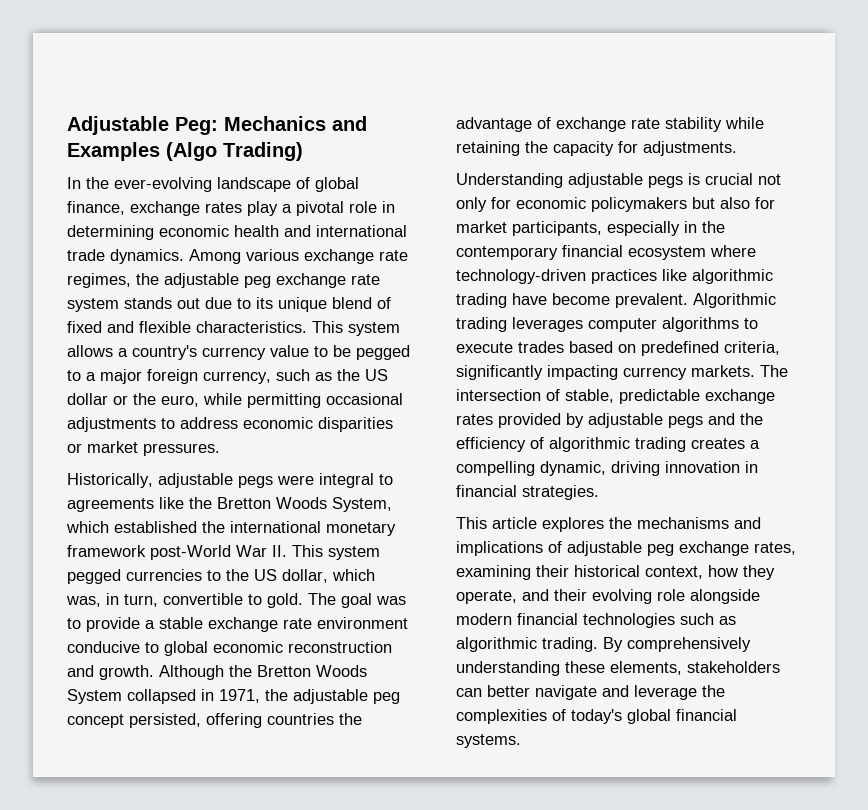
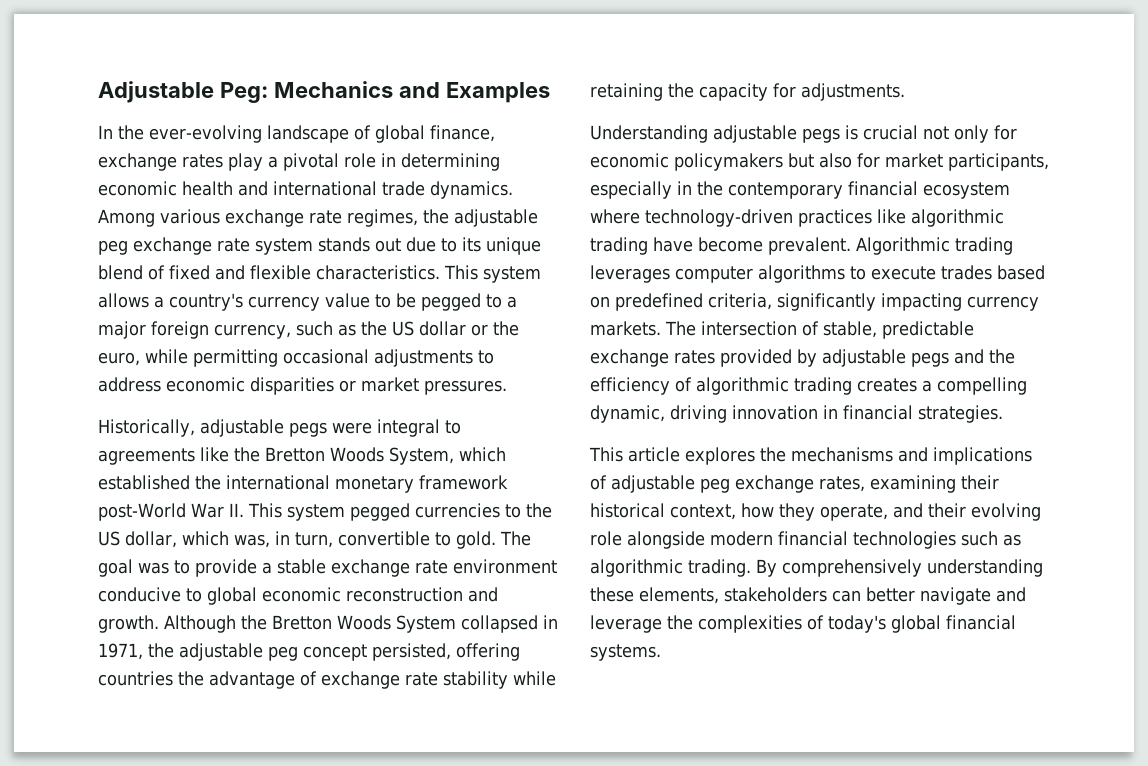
- Adjustable Peg: Mechanics and Examples (Algo Trading)
+ Adjustable Peg: Mechanics and Examples

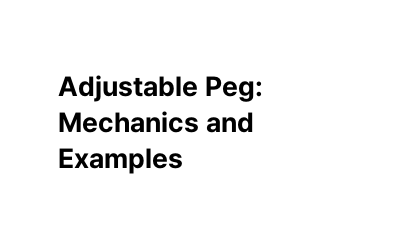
- In the ever-evolving landscape of global finance, exchange rates play a pivotal role in determining economic health and international trade dynamics. Among various exchange rate regimes, the adjustable peg exchange rate system stands out due to its unique blend of fixed and flexible characteristics. This system allows a country's currency value to be pegged to a major foreign currency, such as the US dollar or the euro, while permitting occasional adjustments to address economic disparities or market pressures.
- Historically, adjustable pegs were integral to agreements like the Bretton Woods System, which established the international monetary framework post-World War II. This system pegged currencies to the US dollar, which was, in turn, convertible to gold. The goal was to provide a stable exchange rate environment conducive to global economic reconstruction and growth. Although the Bretton Woods System collapsed in 1971, the adjustable peg concept persisted, offering countries the advantage of exchange rate stability while retaining the capacity for adjustments.
- Understanding adjustable pegs is crucial not only for economic policymakers but also for market participants, especially in the contemporary financial ecosystem where technology-driven practices like algorithmic trading have become prevalent. Algorithmic trading leverages computer algorithms to execute trades based on predefined criteria, significantly impacting currency markets. The intersection of stable, predictable exchange rates provided by adjustable pegs and the efficiency of algorithmic trading creates a compelling dynamic, driving innovation in financial strategies.
- This article explores the mechanisms and implications of adjustable peg exchange rates, examining their historical context, how they operate, and their evolving role alongside modern financial technologies such as algorithmic trading. By comprehensively understanding these elements, stakeholders can better navigate and leverage the complexities of today's global financial systems.

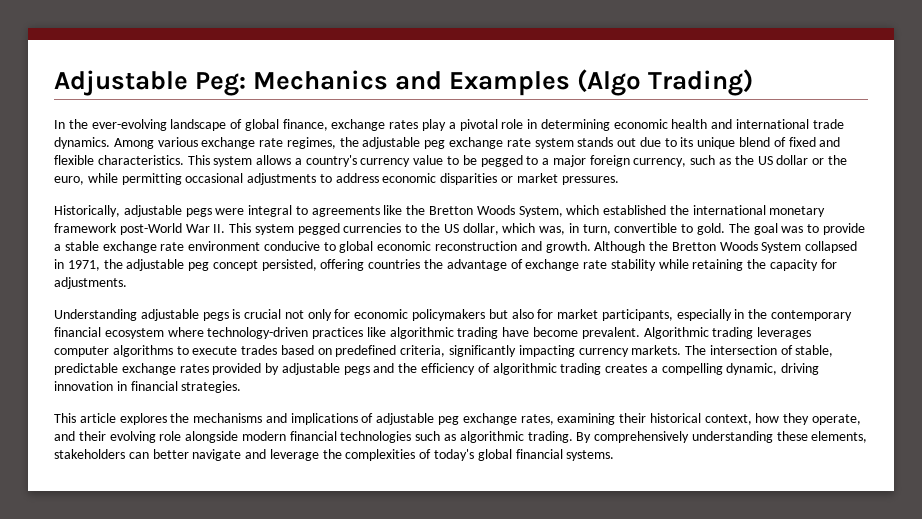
- Adjustable Peg: Mechanics and Examples
+ Adjustable Peg: Mechanics and Examples (Algo Trading)
+ In the ever-evolving landscape of global finance, exchange rates play a pivotal role in determining economic health and international trade dynamics. Among various exchange rate regimes, the adjustable peg exchange rate system stands out due to its unique blend of fixed and flexible characteristics. This system allows a country's currency value to be pegged to a major foreign currency, such as the US dollar or the euro, while permitting occasional adjustments to address economic disparities or market pressures.
+ Historically, adjustable pegs were integral to agreements like the Bretton Woods System, which established the international monetary framework post-World War II. This system pegged currencies to the US dollar, which was, in turn, convertible to gold. The goal was to provide a stable exchange rate environment conducive to global economic reconstruction and growth. Although the Bretton Woods System collapsed in 1971, the adjustable peg concept persisted, offering countries the advantage of exchange rate stability while retaining the capacity for adjustments.
+ Understanding adjustable pegs is crucial not only for economic policymakers but also for market participants, especially in the contemporary financial ecosystem where technology-driven practices like algorithmic trading have become prevalent. Algorithmic trading leverages computer algorithms to execute trades based on predefined criteria, significantly impacting currency markets. The intersection of stable, predictable exchange rates provided by adjustable pegs and the efficiency of algorithmic trading creates a compelling dynamic, driving innovation in financial strategies.
+ This article explores the mechanisms and implications of adjustable peg exchange rates, examining their historical context, how they operate, and their evolving role alongside modern financial technologies such as algorithmic trading. By comprehensively understanding these elements, stakeholders can better navigate and leverage the complexities of today's global financial systems.

